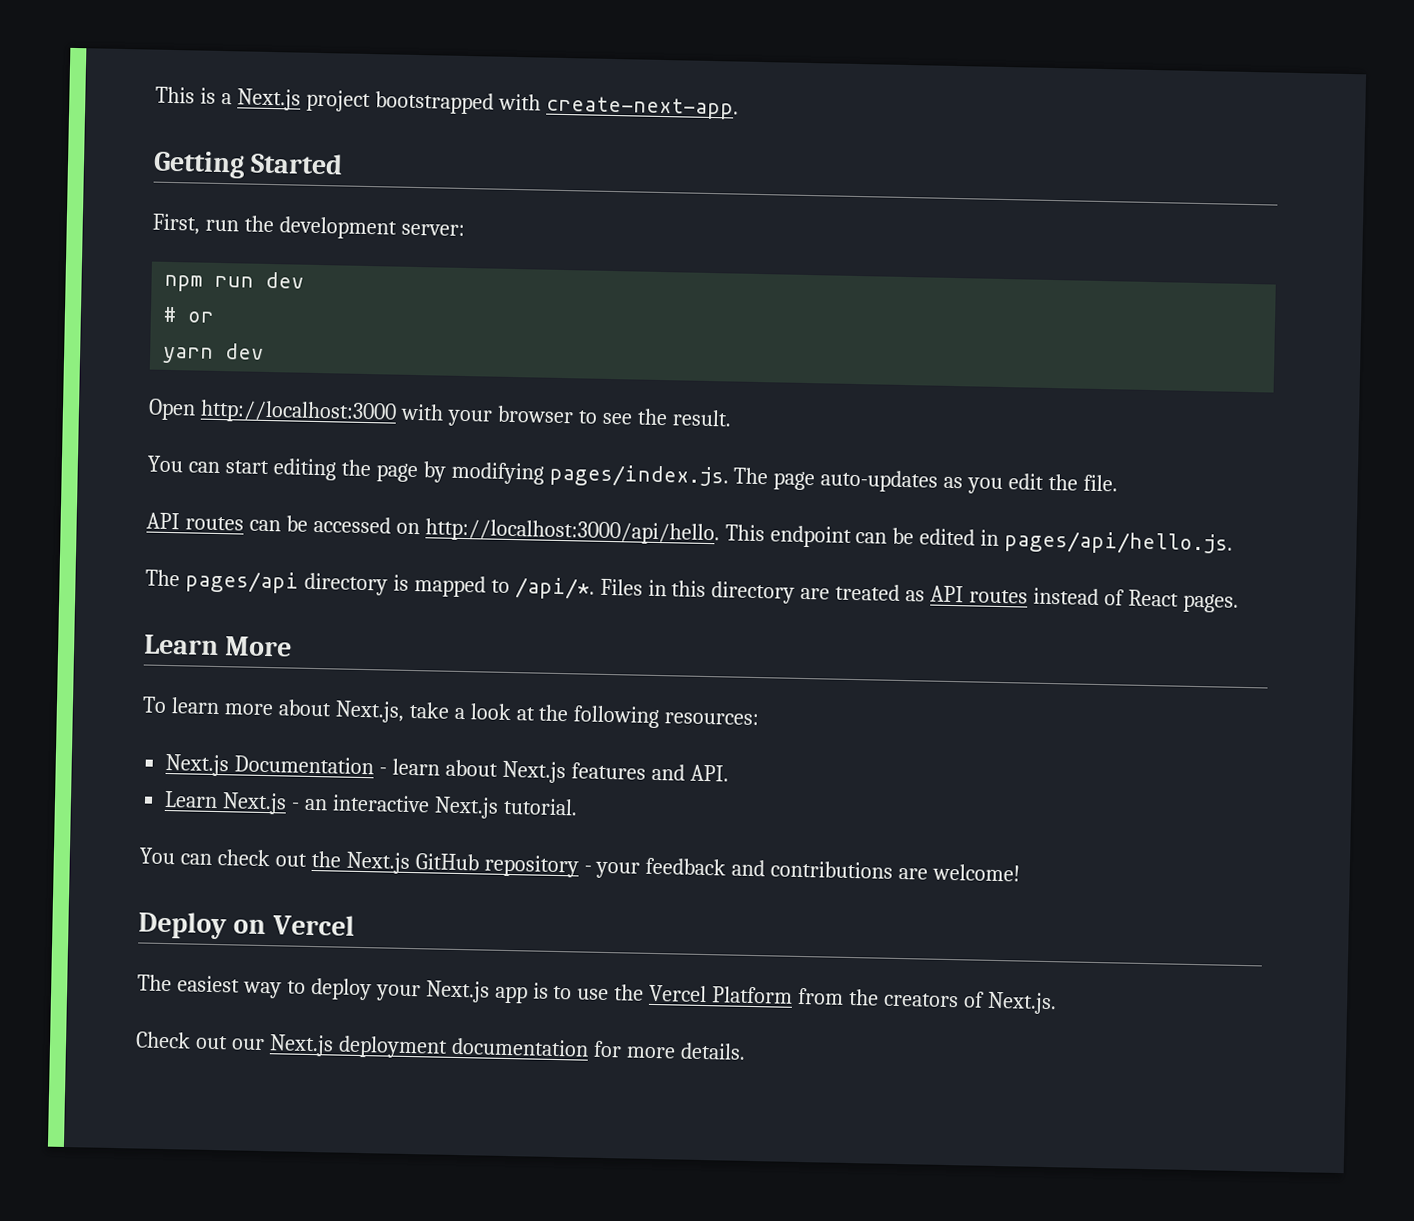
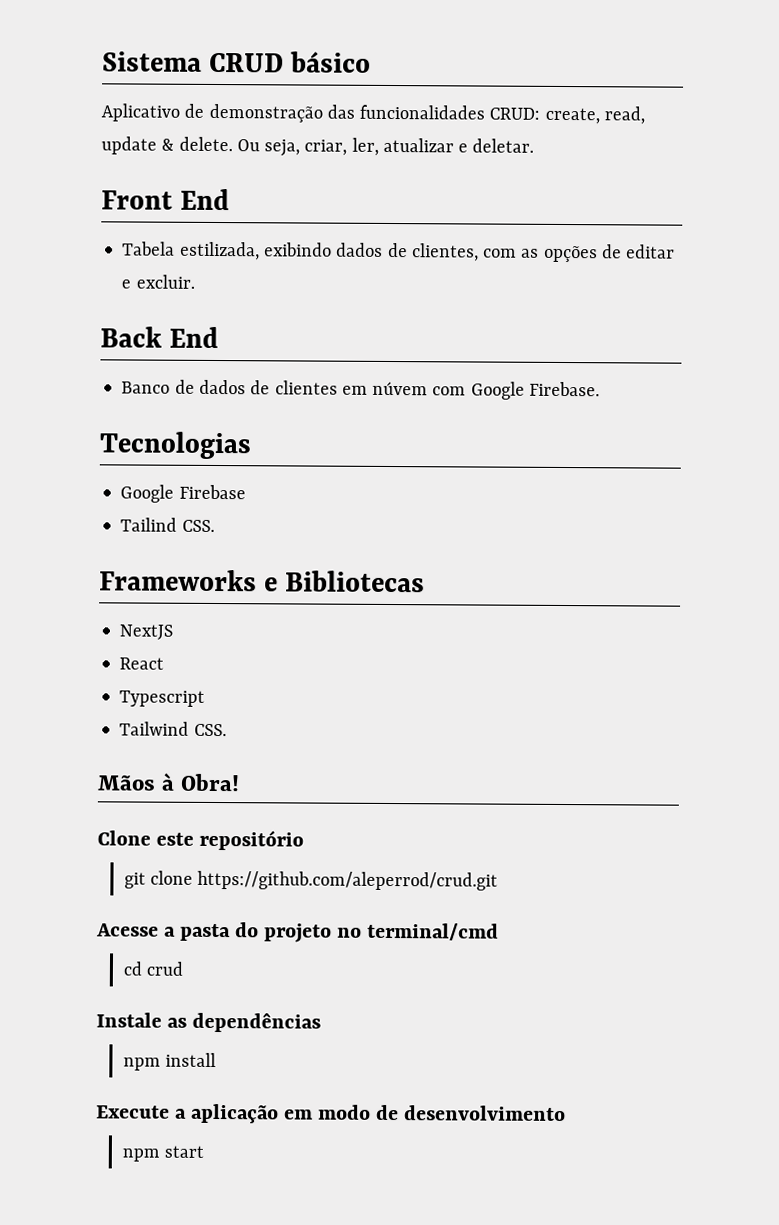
- This is a Next.js project bootstrapped with create-next-app.
- Getting Started
- First, run the development server:
- npm run dev
- # or
- yarn dev
- Open http://localhost:3000 with your browser to see the result.
- You can start editing the page by modifying pages/index.js. The page auto-updates as you edit the file.
- API routes can be accessed on http://localhost:3000/api/hello. This endpoint can be edited in pages/api/hello.js.
- The pages/api directory is mapped to /api/*. Files in this directory are treated as API routes instead of React pages.
- Learn More
- To learn more about Next.js, take a look at the following resources:
- Next.js Documentation - learn about Next.js features and API.
- Learn Next.js - an interactive Next.js tutorial.
- You can check out the Next.js GitHub repository - your feedback and contributions are welcome!
- Deploy on Vercel
- The easiest way to deploy your Next.js app is to use the Vercel Platform from the creators of Next.js.
- Check out our Next.js deployment documentation for more details.
+ Sistema CRUD básico
+ Aplicativo de demonstração das funcionalidades CRUD: create, read, update & delete. Ou seja, criar, ler, atualizar e deletar.
+ Front End
+ Tabela estilizada, exibindo dados de clientes, com as opções de editar e excluir.
+ Back End
+ Banco de dados de clientes em núvem com Google Firebase.
+ Tecnologias
+ Google Firebase
+ Tailind CSS.
+ Frameworks e Bibliotecas
+ NextJS
+ React
+ Typescript
+ Tailwind CSS.
+ Mãos à Obra!
+ Clone este repositório
+ git clone https://github.com/aleperrod/crud.git
+ Acesse a pasta do projeto no terminal/cmd
+ cd crud
+ Instale as dependências
+ npm install
+ Execute a aplicação em modo de desenvolvimento
+ npm start

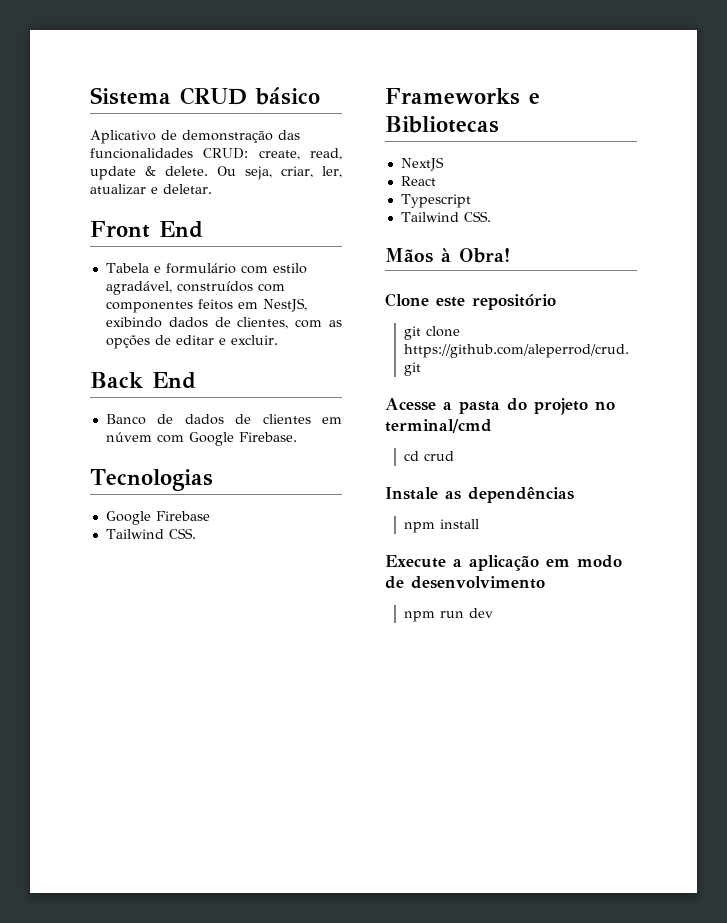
- Tabela estilizada, exibindo dados de clientes, com as opções de editar e excluir.
+ Tabela e formulário com estilo agradável, construídos com componentes feitos em NestJS, exibindo dados de clientes, com as opções de editar e excluir.
  Google Firebase
- Tailind CSS.
+ Tailwind CSS.
- npm start
+ npm run dev

